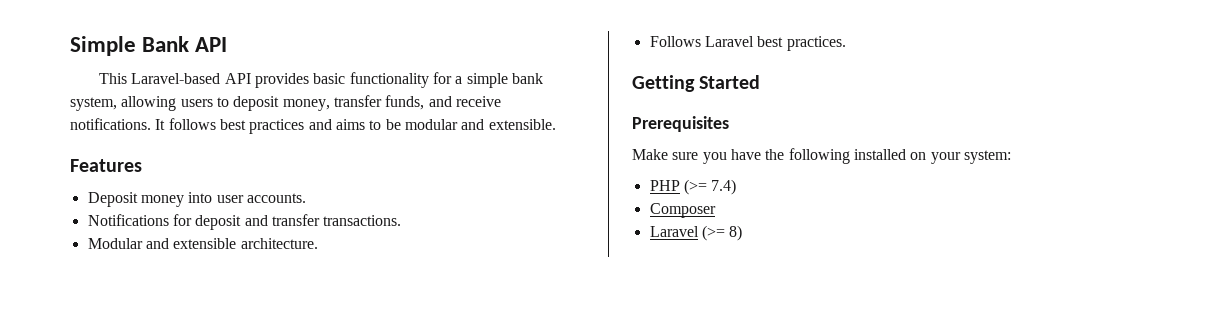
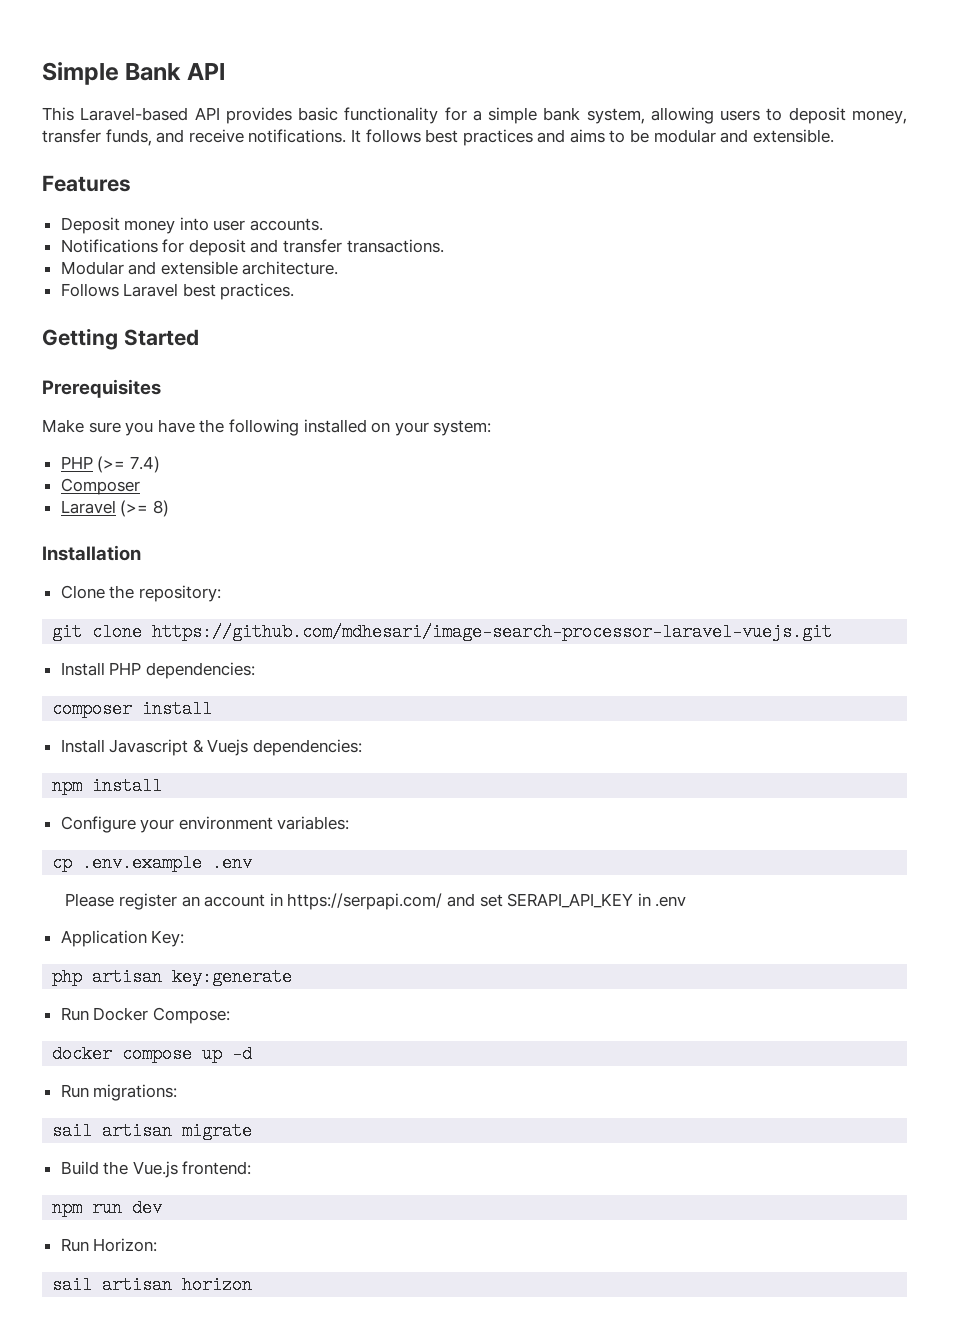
+ Installation
+ Clone the repository:
+ git clone https://github.com/mdhesari/image-search-processor-laravel-vuejs.git
+ Install PHP dependencies:
+ composer install
+ Install Javascript & Vuejs dependencies:
+ npm install
+ Configure your environment variables:
+ cp .env.example .env
+ Please register an account in https://serpapi.com/ and set SERAPI_API_KEY in .env
+ Application Key:
+ php artisan key:generate
+ Run Docker Compose:
+ docker compose up -d
+ Run migrations:
+ sail artisan migrate
+ Build the Vue.js frontend:
+ npm run dev
+ Run Horizon:
+ sail artisan horizon

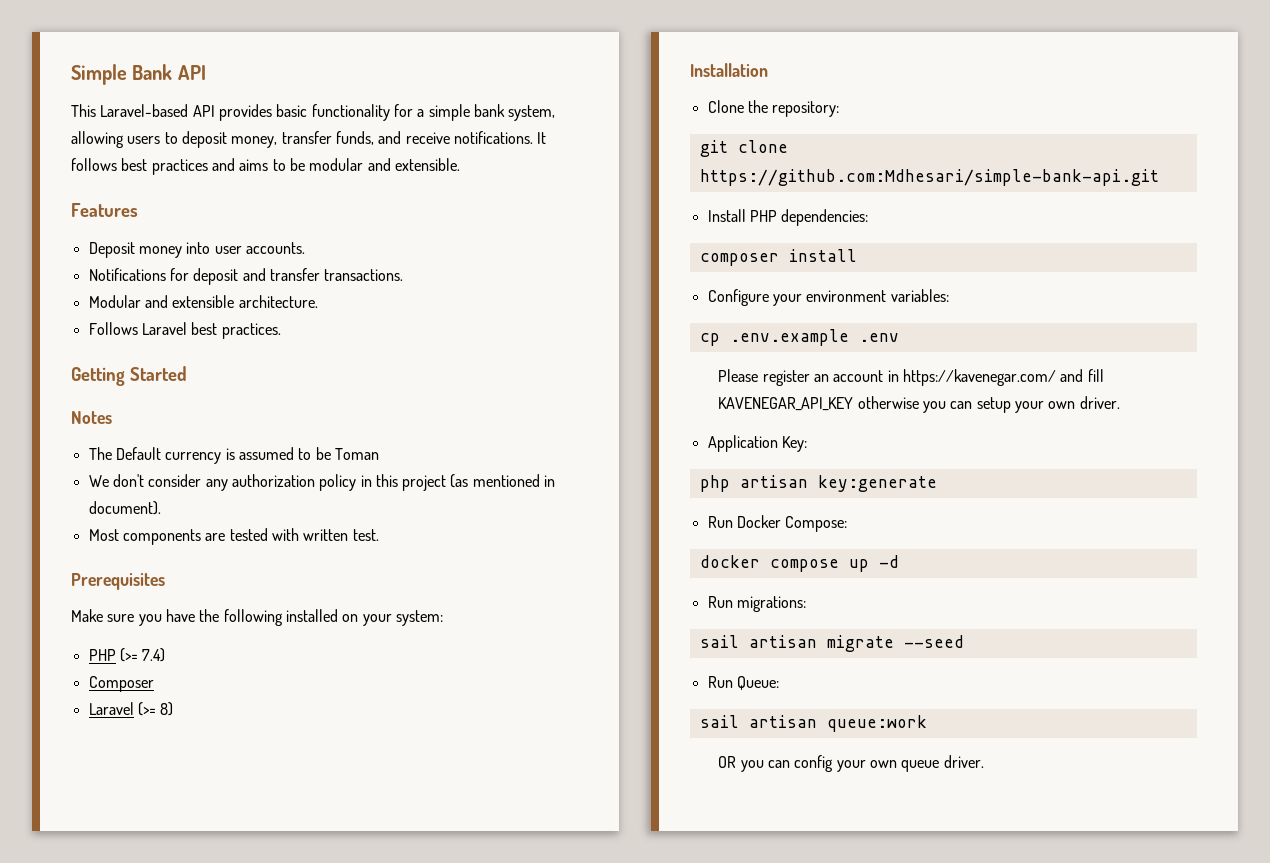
+ Notes
+ The Default currency is assumed to be Toman
+ We don't consider any authorization policy in this project (as mentioned in document).
+ Most components are tested with written test.
- git clone https://github.com/mdhesari/image-search-processor-laravel-vuejs.git
+ git clone https://github.com:Mdhesari/simple-bank-api.git
- Install Javascript & Vuejs dependencies:
- npm install
- Please register an account in https://serpapi.com/ and set SERAPI_API_KEY in .env
+ Please register an account in https://kavenegar.com/ and fill KAVENEGAR_API_KEY otherwise you can setup your own driver.
- sail artisan migrate
- Build the Vue.js frontend:
- npm run dev
- Run Horizon:
- sail artisan horizon
+ sail artisan migrate --seed
+ Run Queue:
+ sail artisan queue:work
+ OR you can config your own queue driver.

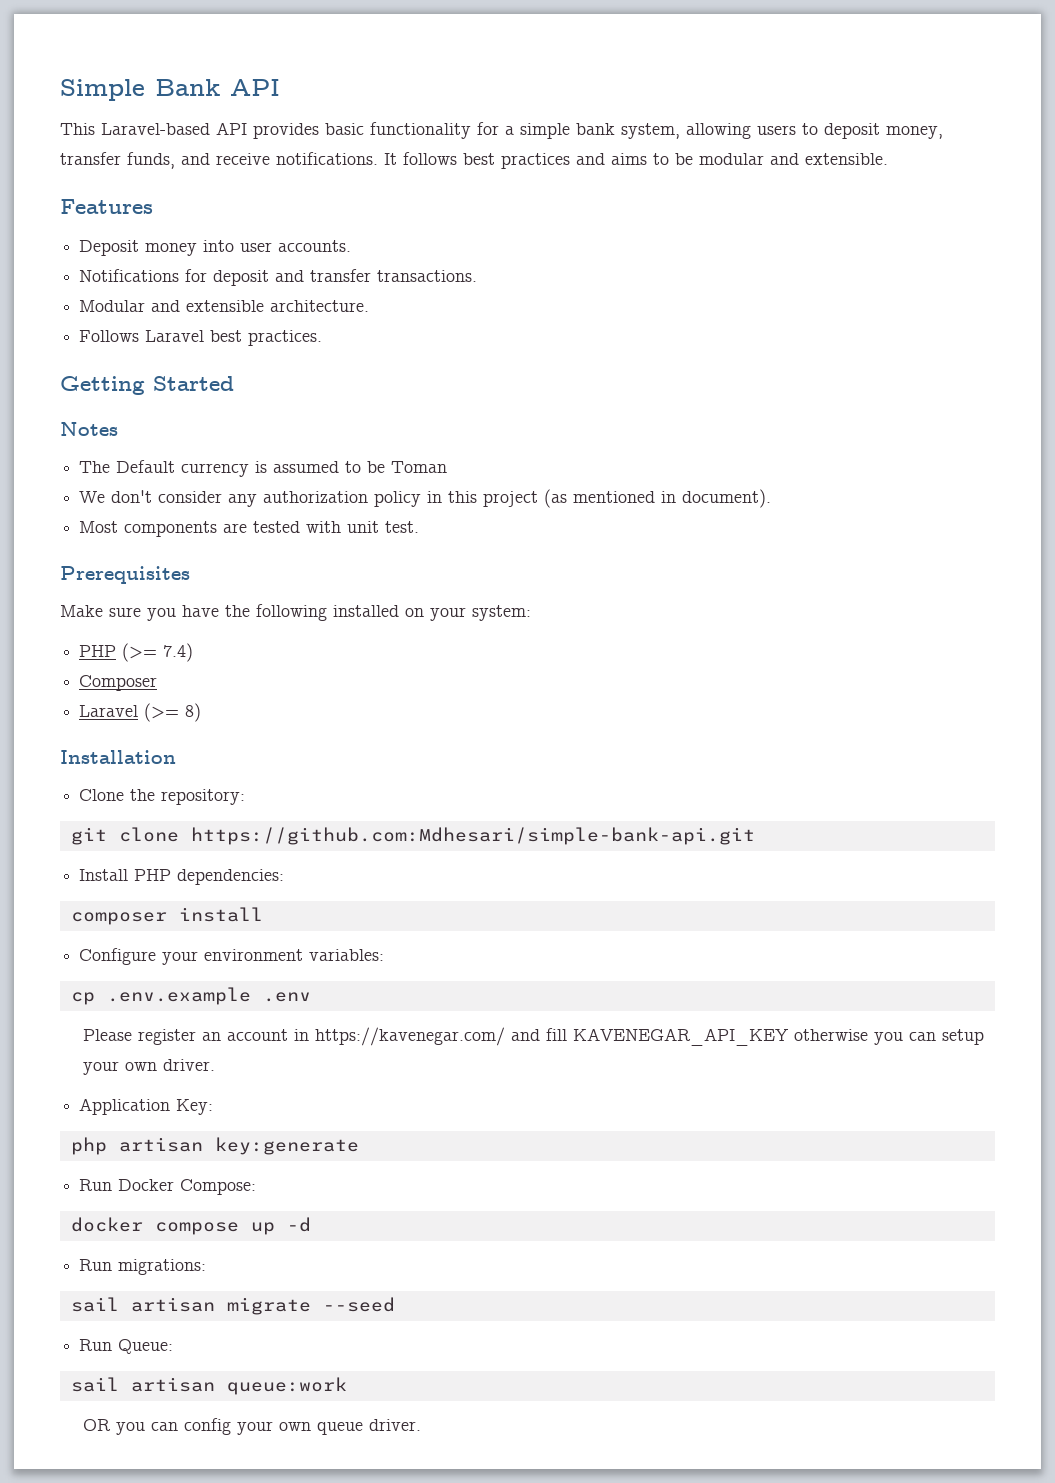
- Most components are tested with written test.
+ Most components are tested with unit test.

